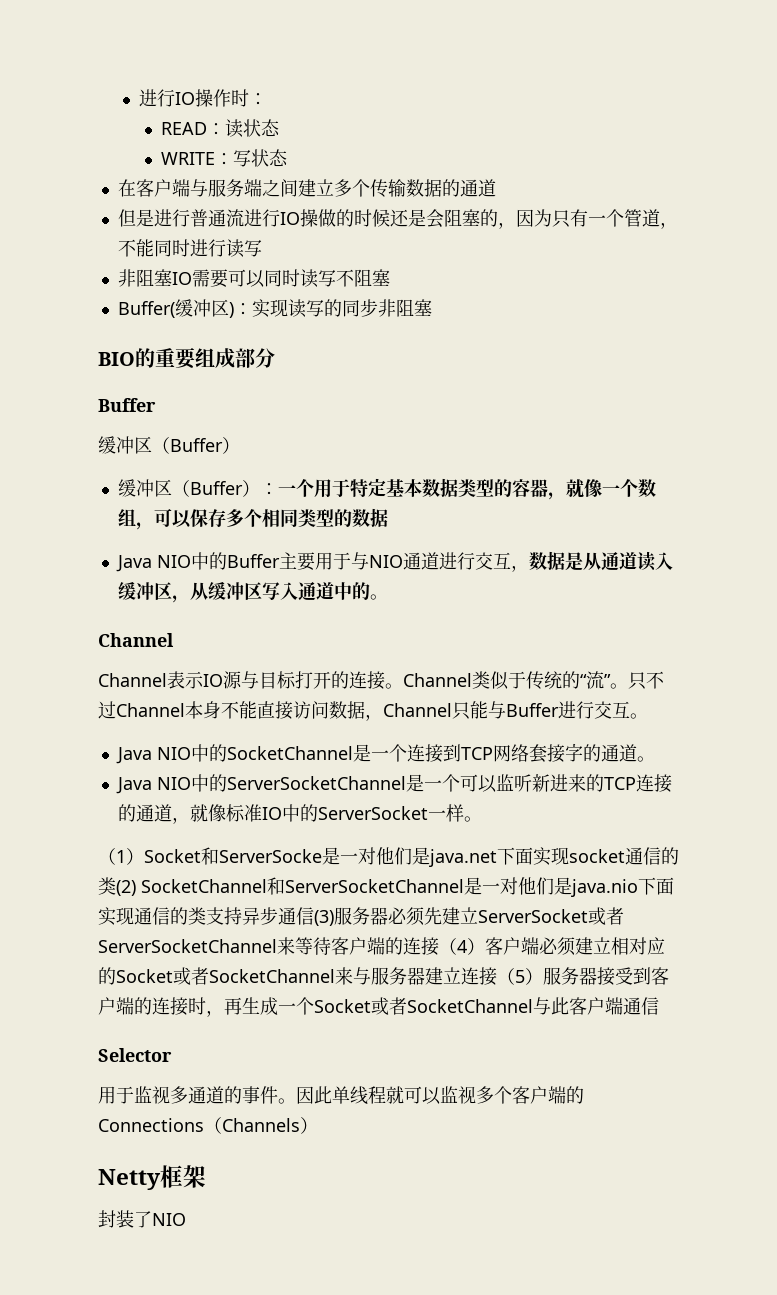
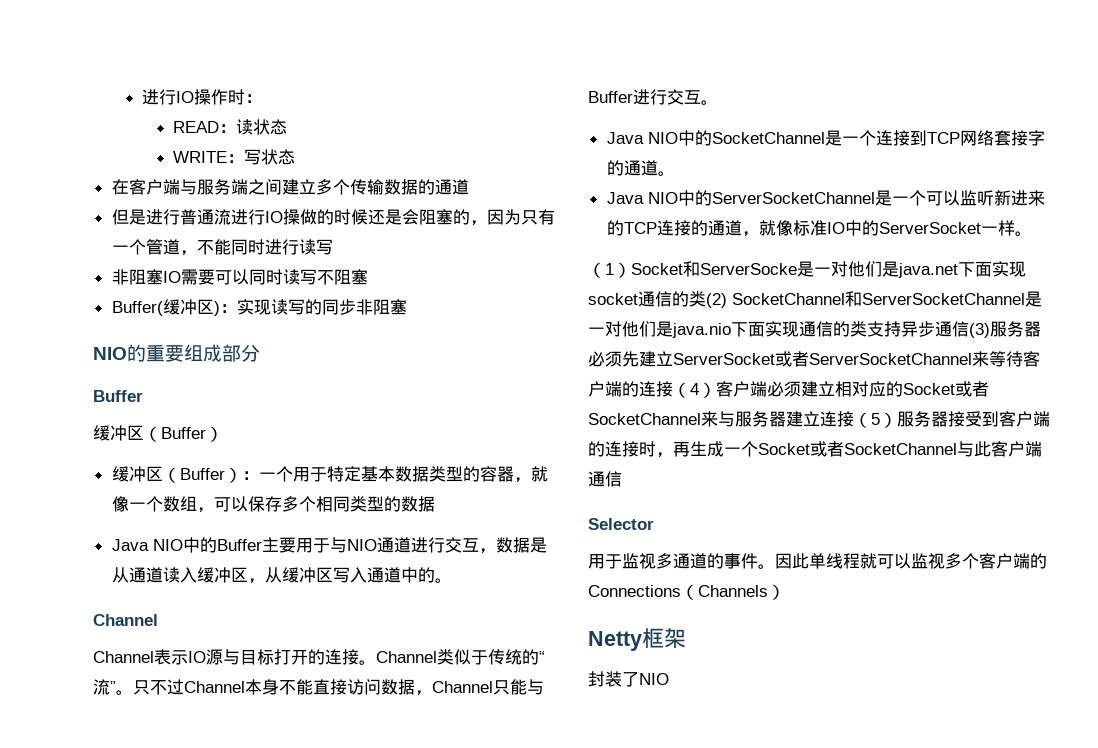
- BIO的重要组成部分
+ NIO的重要组成部分

